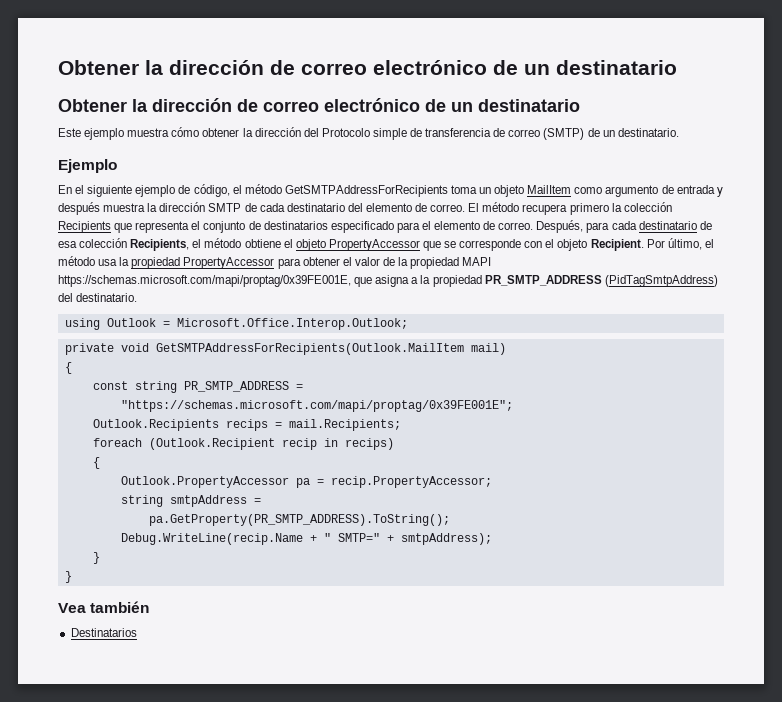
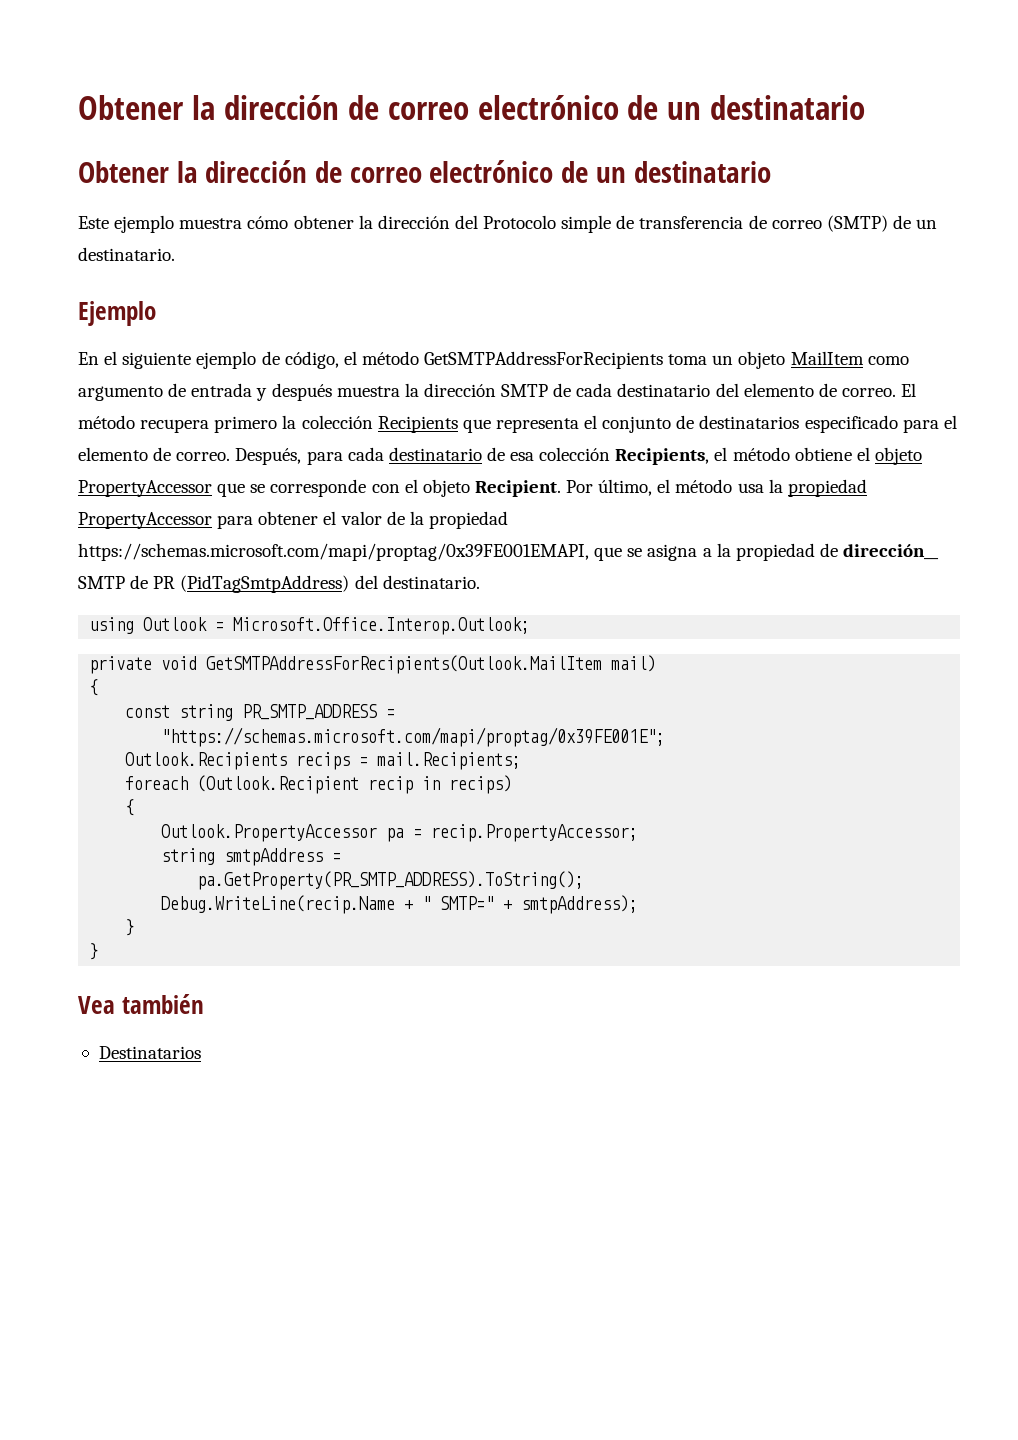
- Por último, el método usa la propiedad PropertyAccessor para obtener el valor de la propiedad MAPI https://schemas.microsoft.com/mapi/proptag/0x39FE001E, que asigna a la propiedad PR_SMTP_ADDRESS (PidTagSmtpAddress) del destinatario.
+ Por último, el método usa la propiedad PropertyAccessor para obtener el valor de la propiedad https://schemas.microsoft.com/mapi/proptag/0x39FE001EMAPI, que se asigna a la propiedad de dirección__ SMTP de PR (PidTagSmtpAddress) del destinatario.

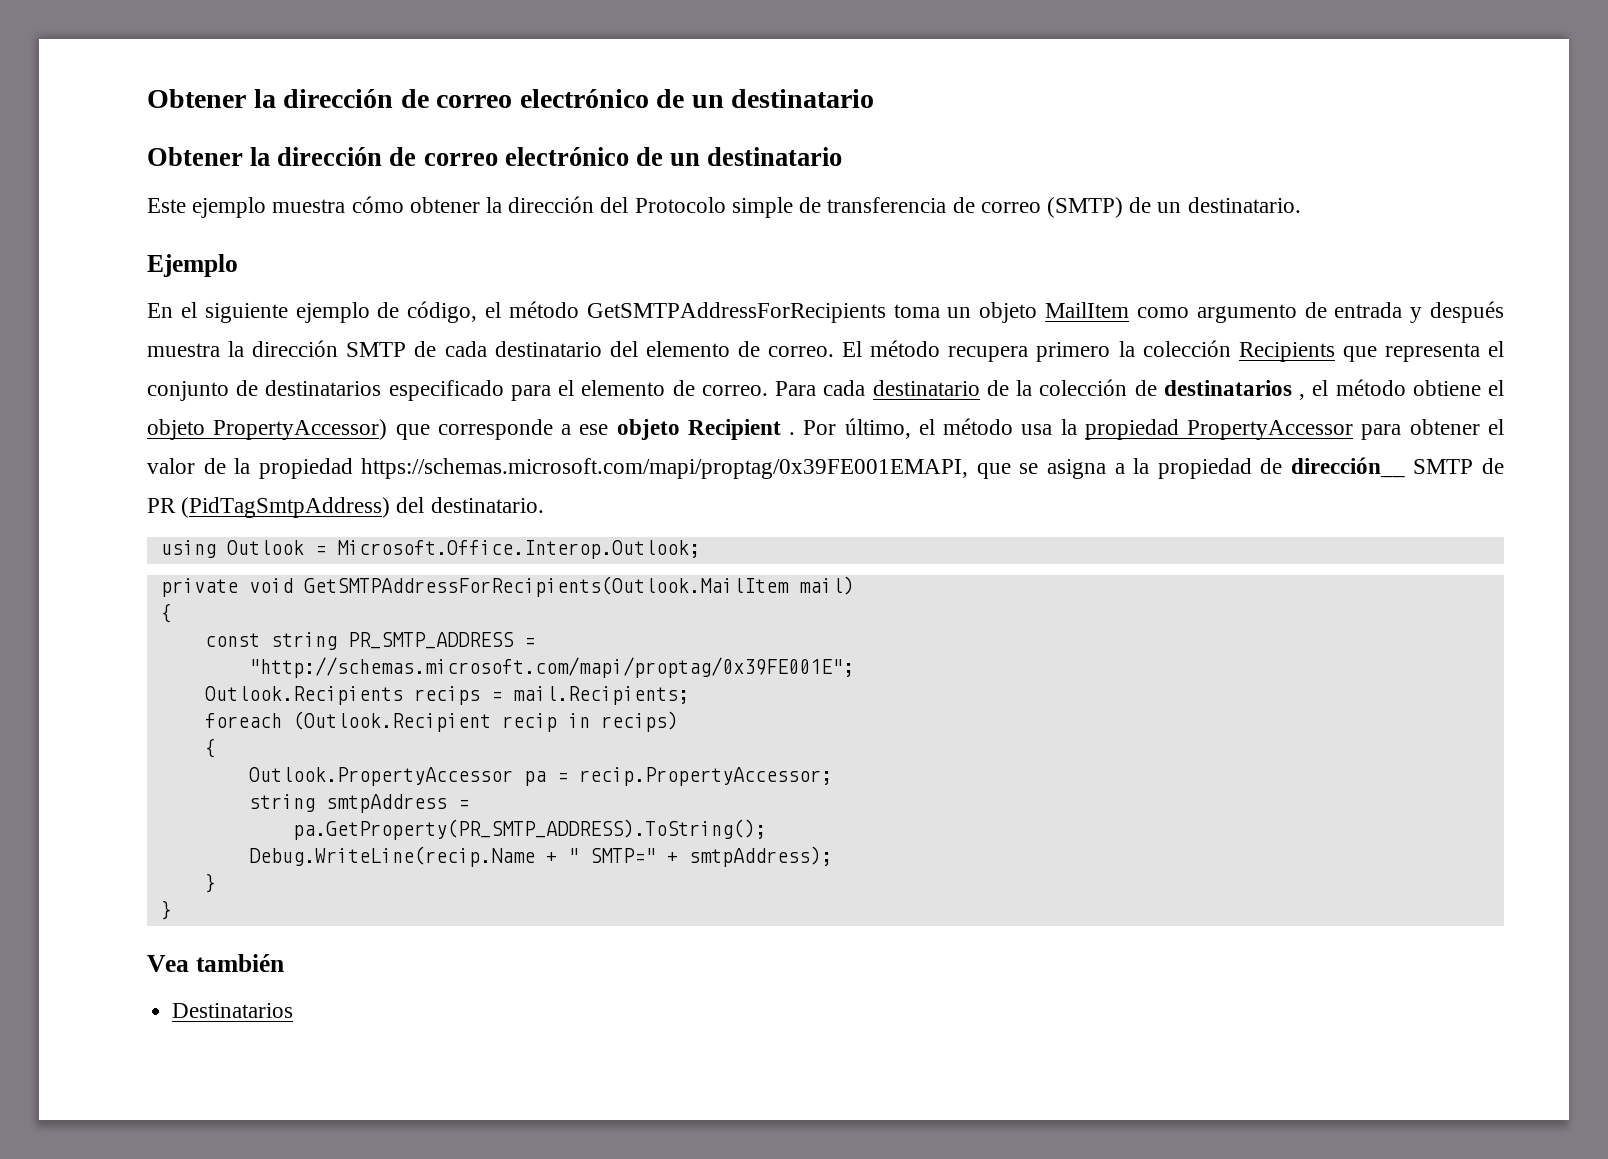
- Después, para cada destinatario de esa colección Recipients, el método obtiene el objeto PropertyAccessor que se corresponde con el objeto Recipient.
+ Para cada destinatario de la colección de destinatarios , el método obtiene el objeto PropertyAccessor) que corresponde a ese objeto Recipient .
- "https://schemas.microsoft.com/mapi/proptag/0x39FE001E";
+ "http://schemas.microsoft.com/mapi/proptag/0x39FE001E";

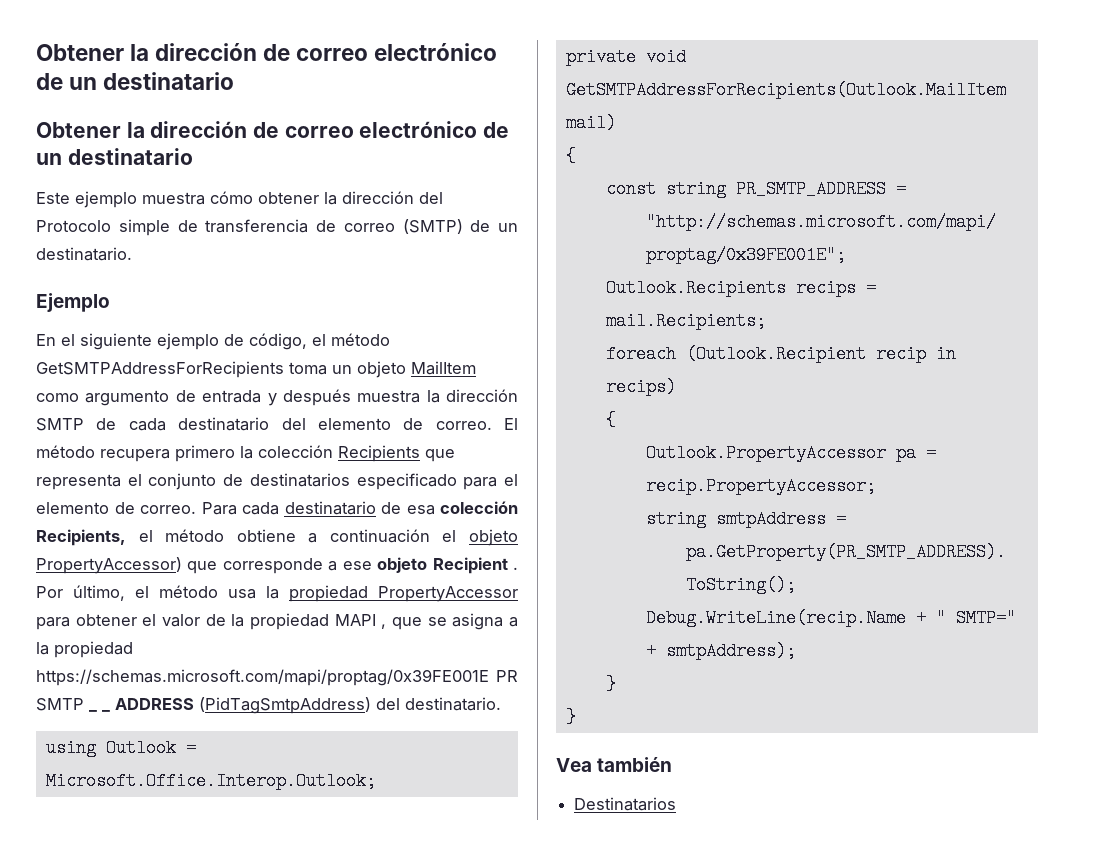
- Para cada destinatario de la colección de destinatarios , el método obtiene el objeto PropertyAccessor) que corresponde a ese objeto Recipient .
+ Para cada destinatario de esa colección Recipients, el método obtiene a continuación el objeto PropertyAccessor) que corresponde a ese objeto Recipient .
- Por último, el método usa la propiedad PropertyAccessor para obtener el valor de la propiedad https://schemas.microsoft.com/mapi/proptag/0x39FE001EMAPI, que se asigna a la propiedad de dirección__ SMTP de PR (PidTagSmtpAddress) del destinatario.
+ Por último, el método usa la propiedad PropertyAccessor para obtener el valor de la propiedad MAPI , que se asigna a la propiedad https://schemas.microsoft.com/mapi/proptag/0x39FE001E PR SMTP _ _ ADDRESS (PidTagSmtpAddress) del destinatario.

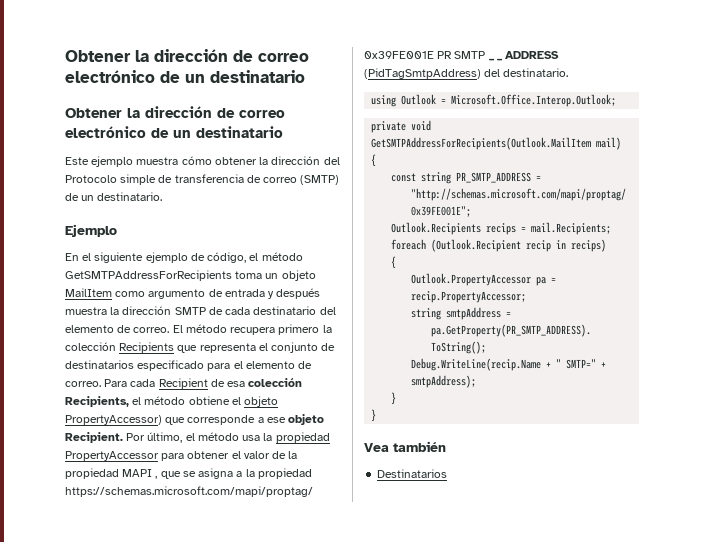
- Para cada destinatario de esa colección Recipients, el método obtiene a continuación el objeto PropertyAccessor) que corresponde a ese objeto Recipient .
+ Para cada Recipient de esa colección Recipients, el método obtiene el objeto PropertyAccessor) que corresponde a ese objeto Recipient.

